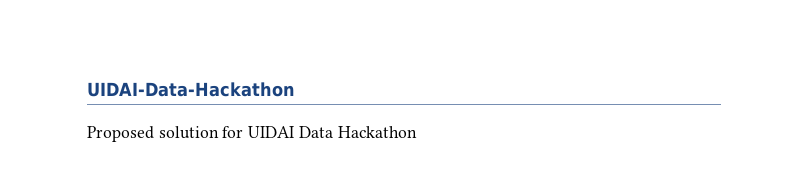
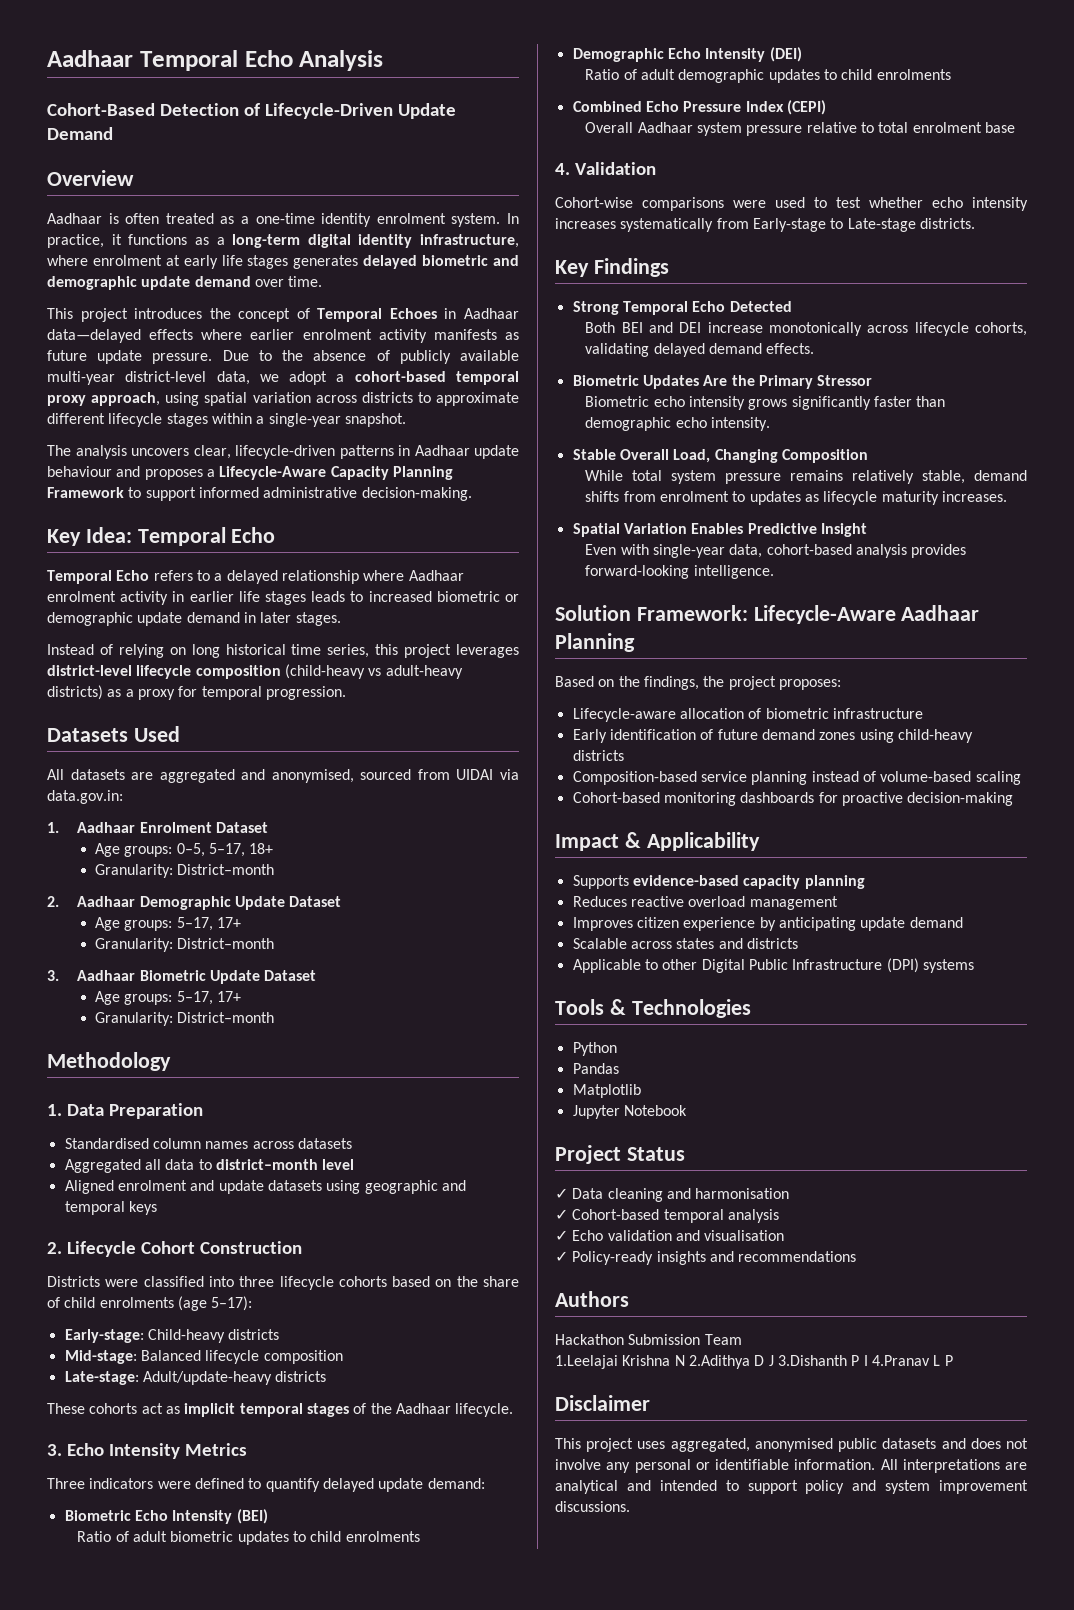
- UIDAI-Data-Hackathon
- Proposed solution for UIDAI Data Hackathon
+ Aadhaar Temporal Echo Analysis
+ Cohort-Based Detection of Lifecycle-Driven Update Demand
+ Overview
+ Aadhaar is often treated as a one-time identity enrolment system. In practice, it functions as a long-term digital identity infrastructure, where enrolment at early life stages generates delayed biometric and demographic update demand over time.
+ This project introduces the concept of Temporal Echoes in Aadhaar data—delayed effects where earlier enrolment activity manifests as future update pressure. Due to the absence of publicly available multi-year district-level data, we adopt a cohort-based temporal proxy approach, using spatial variation across districts to approximate different lifecycle stages within a single-year snapshot.
+ The analysis uncovers clear, lifecycle-driven patterns in Aadhaar update behaviour and proposes a Lifecycle-Aware Capacity Planning Framework to support informed administrative decision-making.
+ Key Idea: Temporal Echo
+ Temporal Echo refers to a delayed relationship where Aadhaar enrolment activity in earlier life stages leads to increased biometric or demographic update demand in later stages.
+ Instead of relying on long historical time series, this project leverages district-level lifecycle composition (child-heavy vs adult-heavy districts) as a proxy for temporal progression.
+ Datasets Used
+ All datasets are aggregated and anonymised, sourced from UIDAI via data.gov.in:
+ 1. Aadhaar Enrolment Dataset
+ Age groups: 0–5, 5–17, 18+
+ Granularity: District–month
+ 2. Aadhaar Demographic Update Dataset
+ Age groups: 5–17, 17+
+ Granularity: District–month
+ 3. Aadhaar Biometric Update Dataset
+ Age groups: 5–17, 17+
+ Granularity: District–month
+ Methodology
+ 1. Data Preparation
+ Standardised column names across datasets
+ Aggregated all data to district–month level
+ Aligned enrolment and update datasets using geographic and temporal keys
+ 2. Lifecycle Cohort Construction
+ Districts were classified into three lifecycle cohorts based on the share of child enrolments (age 5–17):
+ Early-stage: Child-heavy districts
+ Mid-stage: Balanced lifecycle composition
+ Late-stage: Adult/update-heavy districts
+ These cohorts act as implicit temporal stages of the Aadhaar lifecycle.
+ 3. Echo Intensity Metrics
+ Three indicators were defined to quantify delayed update demand:
+ Biometric Echo Intensity (BEI)
+ Ratio of adult biometric updates to child enrolments
+ Demographic Echo Intensity (DEI)
+ Ratio of adult demographic updates to child enrolments
+ Combined Echo Pressure Index (CEPI)
+ Overall Aadhaar system pressure relative to total enrolment base
+ 4. Validation
+ Cohort-wise comparisons were used to test whether echo intensity increases systematically from Early-stage to Late-stage districts.
+ Key Findings
+ Strong Temporal Echo Detected
+ Both BEI and DEI increase monotonically across lifecycle cohorts, validating delayed demand effects.
+ Biometric Updates Are the Primary Stressor
+ Biometric echo intensity grows significantly faster than demographic echo intensity.
+ Stable Overall Load, Changing Composition
+ While total system pressure remains relatively stable, demand shifts from enrolment to updates as lifecycle maturity increases.
+ Spatial Variation Enables Predictive Insight
+ Even with single-year data, cohort-based analysis provides forward-looking intelligence.
+ Solution Framework: Lifecycle-Aware Aadhaar Planning
+ Based on the findings, the project proposes:
+ Lifecycle-aware allocation of biometric infrastructure
+ Early identification of future demand zones using child-heavy districts
+ Composition-based service planning instead of volume-based scaling
+ Cohort-based monitoring dashboards for proactive decision-making
+ Impact & Applicability
+ Supports evidence-based capacity planning
+ Reduces reactive overload management
+ Improves citizen experience by anticipating update demand
+ Scalable across states and districts
+ Applicable to other Digital Public Infrastructure (DPI) systems
+ Tools & Technologies
+ Python
+ Pandas
+ Matplotlib
+ Jupyter Notebook
+ Project Status
+ ✓ Data cleaning and harmonisation
+ ✓ Cohort-based temporal analysis
+ ✓ Echo validation and visualisation
+ ✓ Policy-ready insights and recommendations
+ Authors
+ Hackathon Submission Team
+ 1.Leelajai Krishna N 2.Adithya D J 3.Dishanth P I 4.Pranav L P
+ Disclaimer
+ This project uses aggregated, anonymised public datasets and does not involve any personal or identifiable information. All interpretations are analytical and intended to support policy and system improvement discussions.

